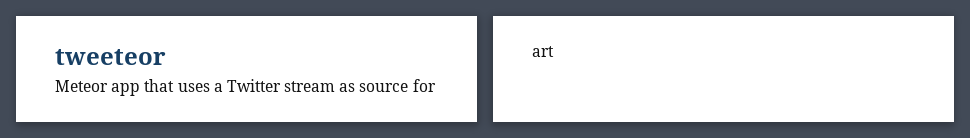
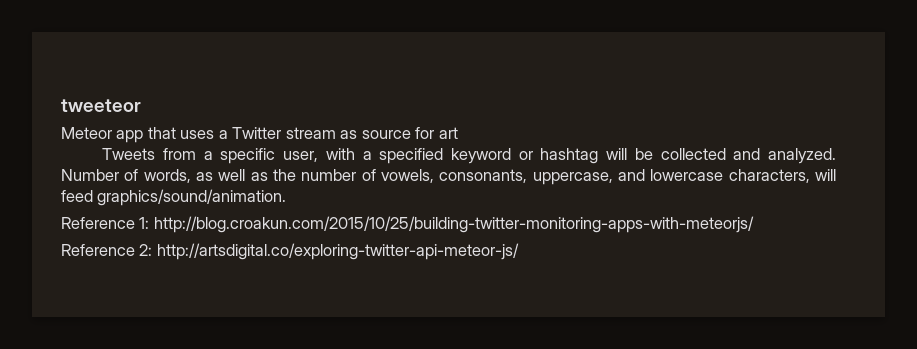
+ Tweets from a specific user, with a specified keyword or hashtag will be collected and analyzed. Number of words, as well as the number of vowels, consonants, uppercase, and lowercase characters, will feed graphics/sound/animation.
+ Reference 1: http://blog.croakun.com/2015/10/25/building-twitter-monitoring-apps-with-meteorjs/
+ Reference 2: http://artsdigital.co/exploring-twitter-api-meteor-js/

